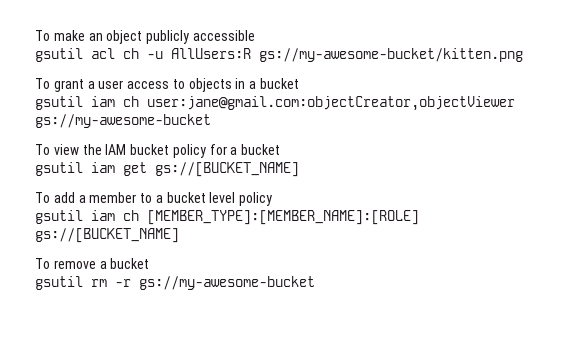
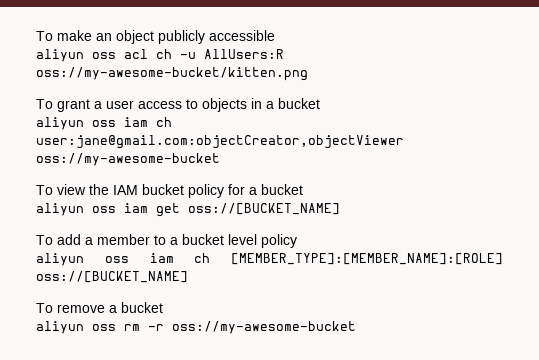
- gsutil acl ch -u AllUsers:R gs://my-awesome-bucket/kitten.png
+ aliyun oss acl ch -u AllUsers:R oss://my-awesome-bucket/kitten.png
- gsutil iam ch user:jane@gmail.com:objectCreator,objectViewer gs://my-awesome-bucket
+ aliyun oss iam ch user:jane@gmail.com:objectCreator,objectViewer oss://my-awesome-bucket
- gsutil iam get gs://[BUCKET_NAME]
+ aliyun oss iam get oss://[BUCKET_NAME]
- gsutil iam ch [MEMBER_TYPE]:[MEMBER_NAME]:[ROLE] gs://[BUCKET_NAME]
+ aliyun oss iam ch [MEMBER_TYPE]:[MEMBER_NAME]:[ROLE] oss://[BUCKET_NAME]
- gsutil rm -r gs://my-awesome-bucket
+ aliyun oss rm -r oss://my-awesome-bucket

